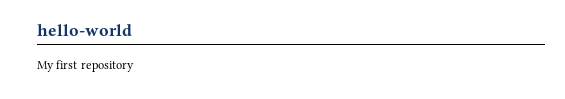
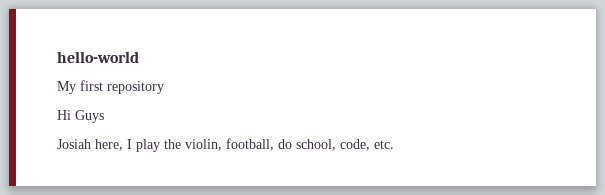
+ Hi Guys
+ Josiah here, I play the violin, football, do school, code, etc.

